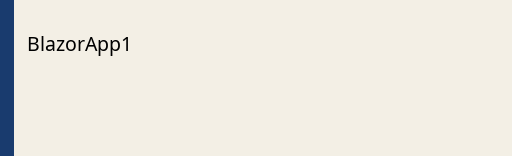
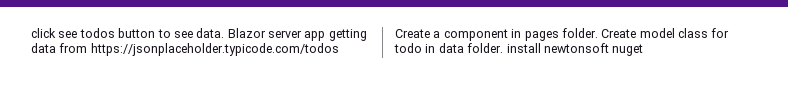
- BlazorApp1
+ click see todos button to see data. Blazor server app getting data from https://jsonplaceholder.typicode.com/todos Create a component in pages folder. Create model class for todo in data folder. install newtonsoft nuget

